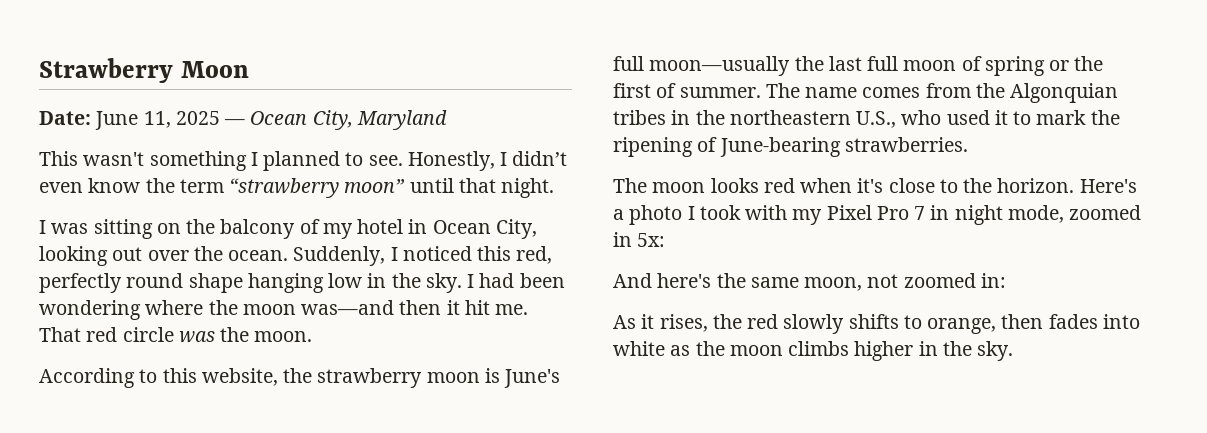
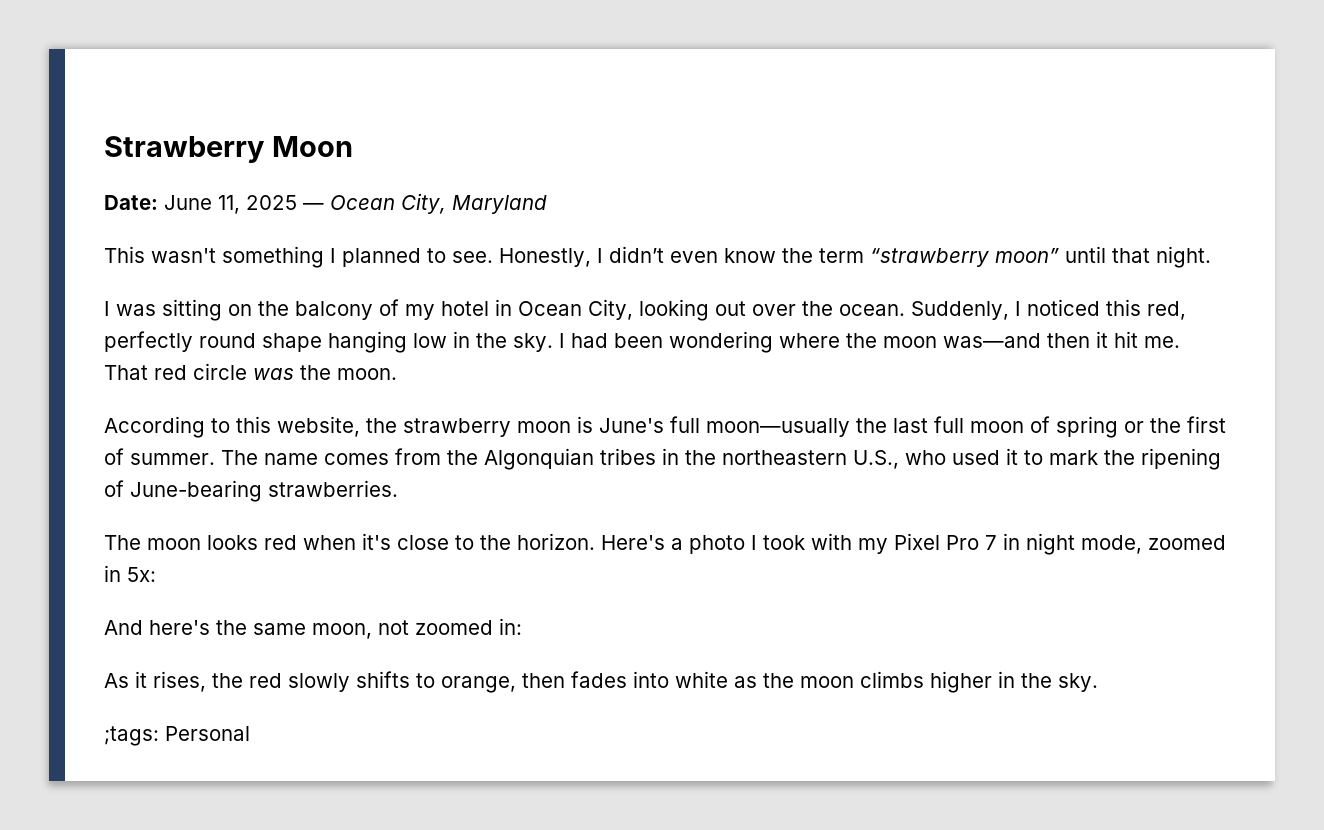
+ ;tags: Personal

